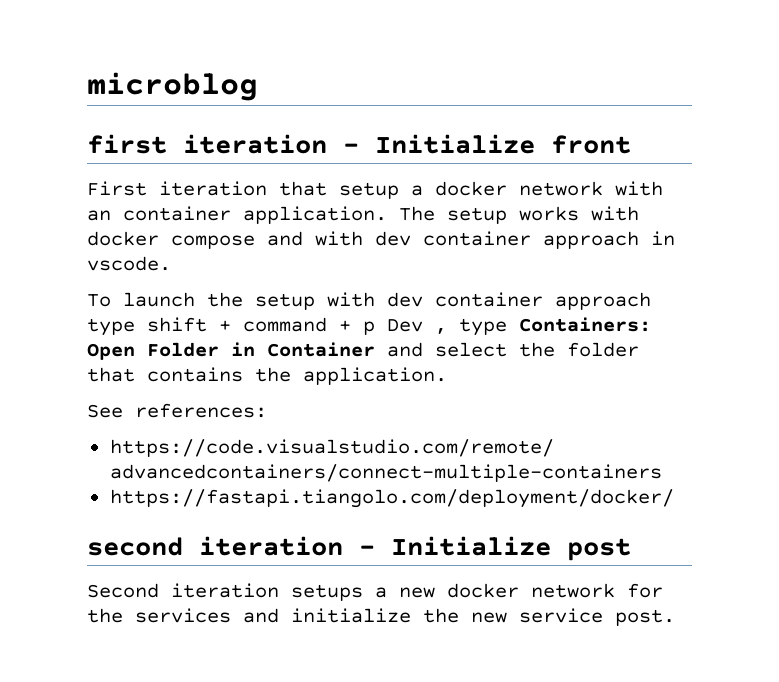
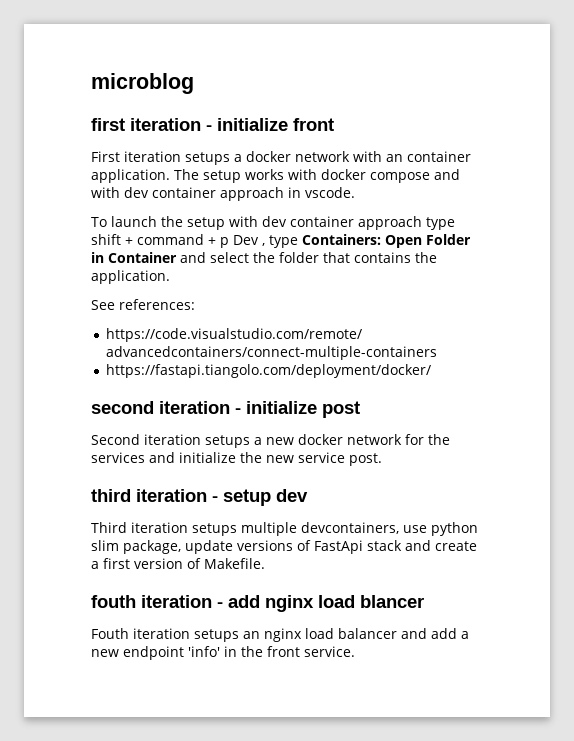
- first iteration - Initialize front
+ first iteration - initialize front
- First iteration that setup a docker network with an container application.
+ First iteration setups a docker network with an container application.
- second iteration - Initialize post
+ second iteration - initialize post
+ third iteration - setup dev
+ Third iteration setups multiple devcontainers, use python slim package, update versions of FastApi stack and create a first version of Makefile.
+ fouth iteration - add nginx load blancer
+ Fouth iteration setups an nginx load balancer and add a new endpoint 'info' in the front service.

